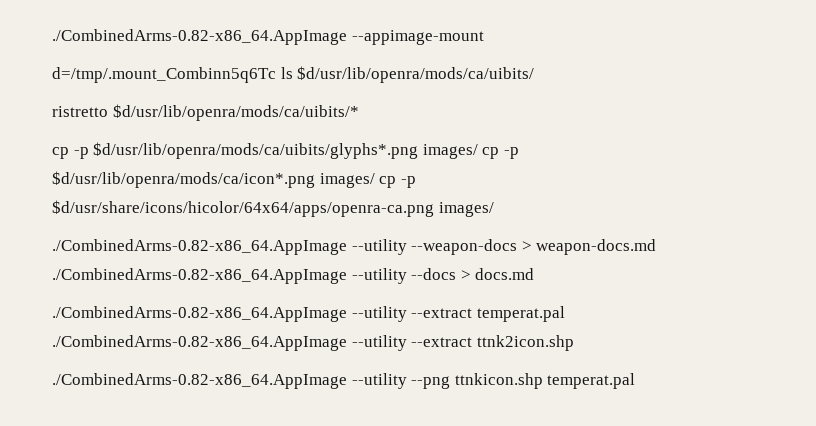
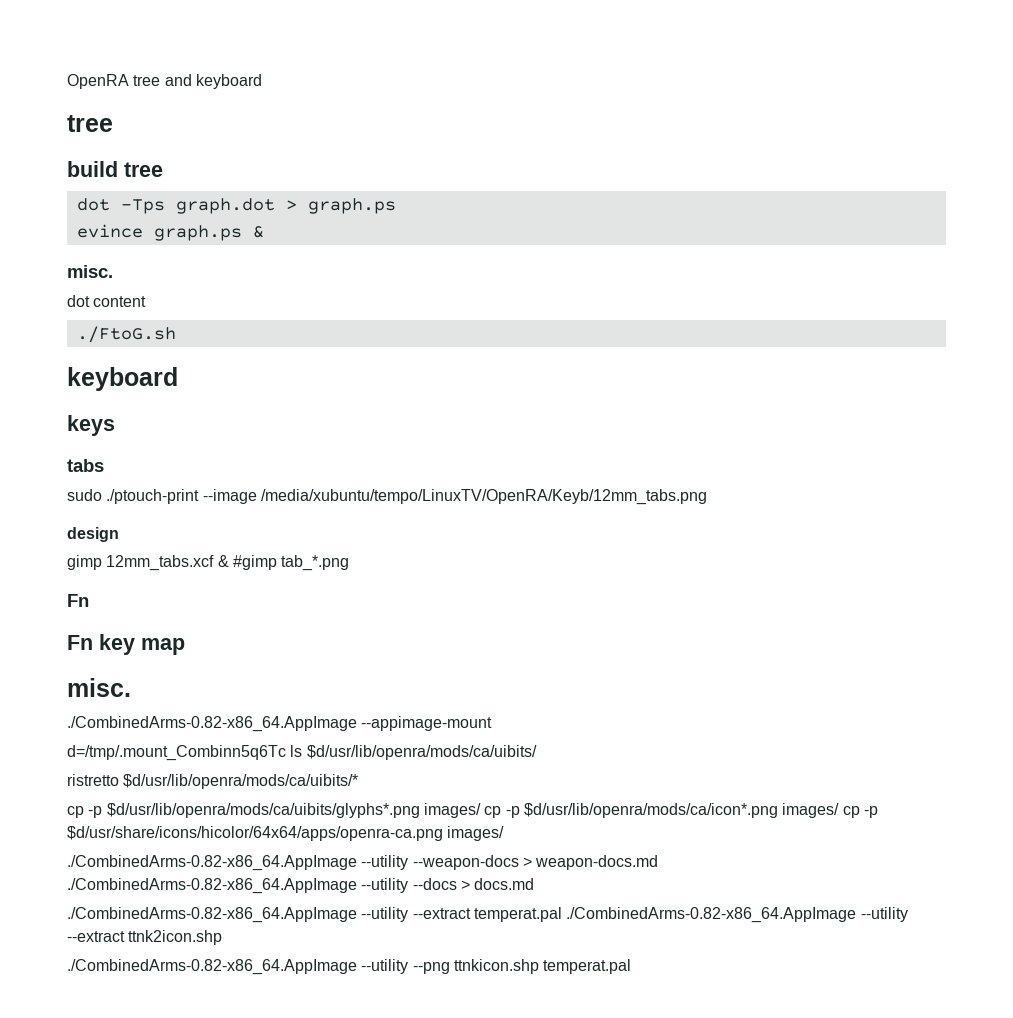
+ OpenRA tree and keyboard
+ tree
+ build tree
+ dot -Tps graph.dot > graph.ps
+ evince graph.ps &
+ misc.
+ dot content
+ ./FtoG.sh
+ keyboard
+ keys
+ tabs
+ sudo ./ptouch-print --image /media/xubuntu/tempo/LinuxTV/OpenRA/Keyb/12mm_tabs.png
+ design
+ gimp 12mm_tabs.xcf & #gimp tab_*.png
+ Fn
+ Fn key map
+ misc.

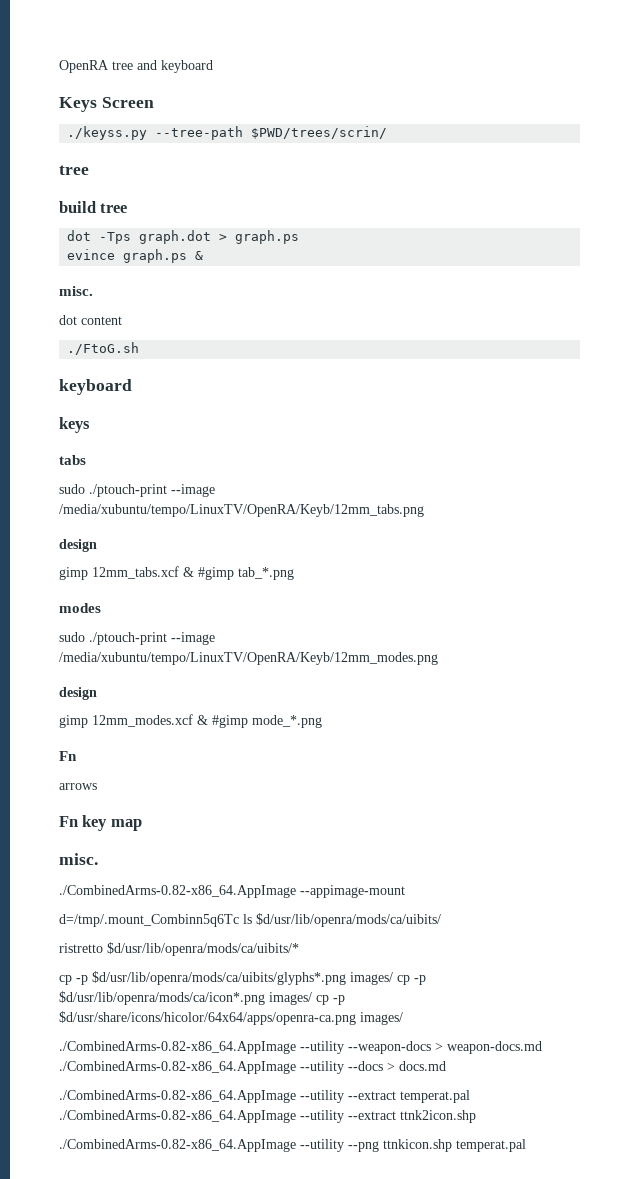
+ Keys Screen
+ ./keyss.py --tree-path $PWD/trees/scrin/
  gimp 12mm_tabs.xcf & #gimp tab_*.png
+ modes
+ sudo ./ptouch-print --image /media/xubuntu/tempo/LinuxTV/OpenRA/Keyb/12mm_modes.png
+ design
+ gimp 12mm_modes.xcf & #gimp mode_*.png
  Fn
+ arrows

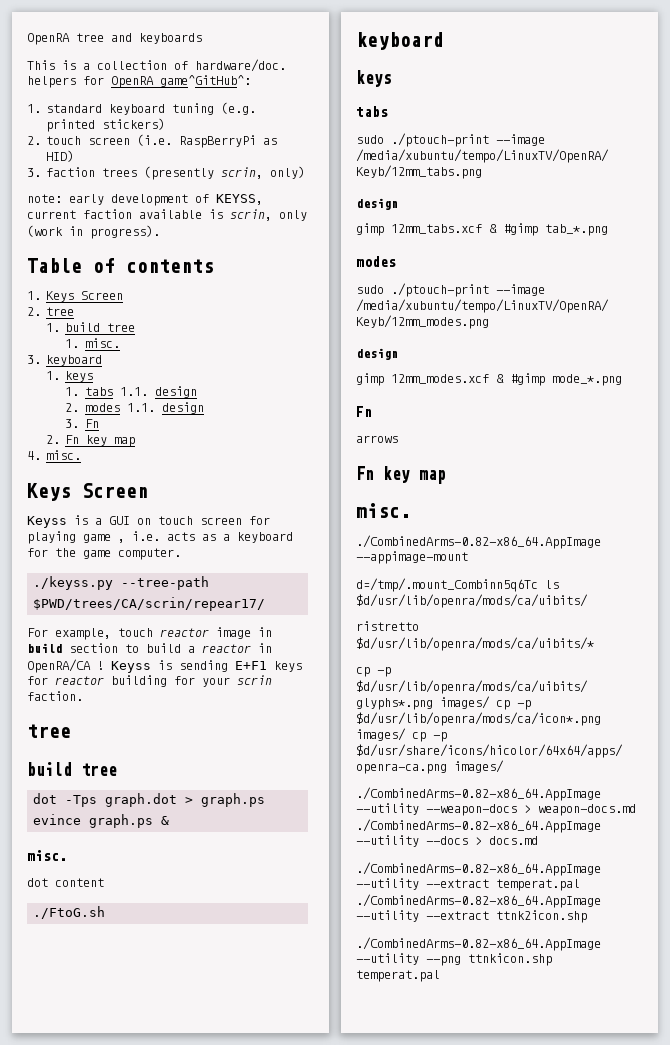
- OpenRA tree and keyboard
+ OpenRA tree and keyboards
+ This is a collection of hardware/doc. helpers for OpenRA game^GitHub^:
+ 1. standard keyboard tuning (e.g. printed stickers)
+ 2. touch screen (i.e. RaspBerryPi as HID)
+ 3. faction trees (presently scrin, only)
+ note: early development of KEYSS, current faction available is scrin, only (work in progress).
+ Table of contents
+ 1. Keys Screen
+ 2. tree
+ 1. build tree
+ 1. misc.
+ 3. keyboard
+ 1. keys
+ 1. tabs 1.1. design
+ 2. modes 1.1. design
+ 3. Fn
+ 2. Fn key map
+ 4. misc.
  Keys Screen
- ./keyss.py --tree-path $PWD/trees/scrin/
+ Keyss is a GUI on touch screen for playing game , i.e. acts as a keyboard for the game computer.
+ ./keyss.py --tree-path $PWD/trees/CA/scrin/repear17/
+ For example, touch reactor image in build section to build a reactor in OpenRA/CA ! Keyss is sending E+F1 keys for reactor building for your scrin faction.

